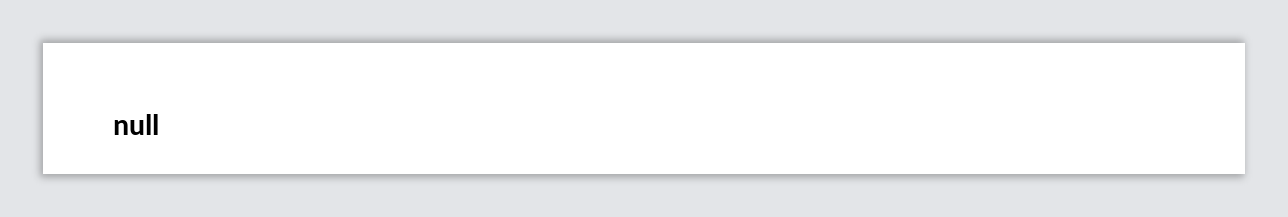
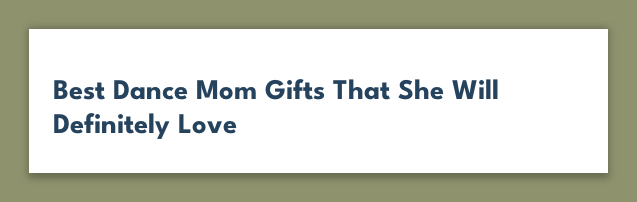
- null
+ Best Dance Mom Gifts That She Will Definitely Love

